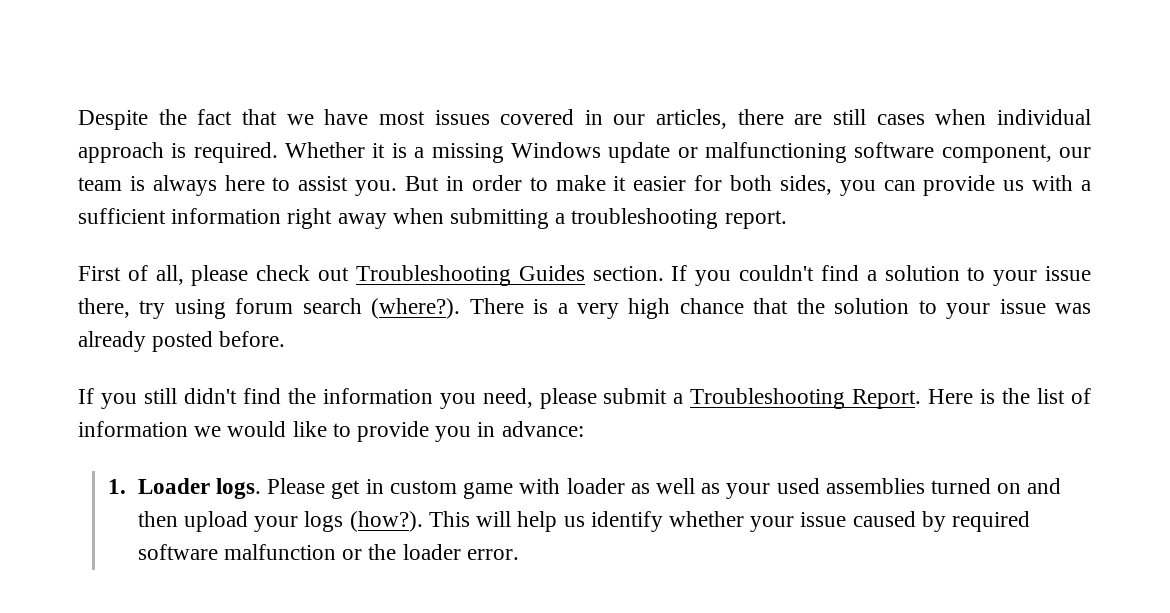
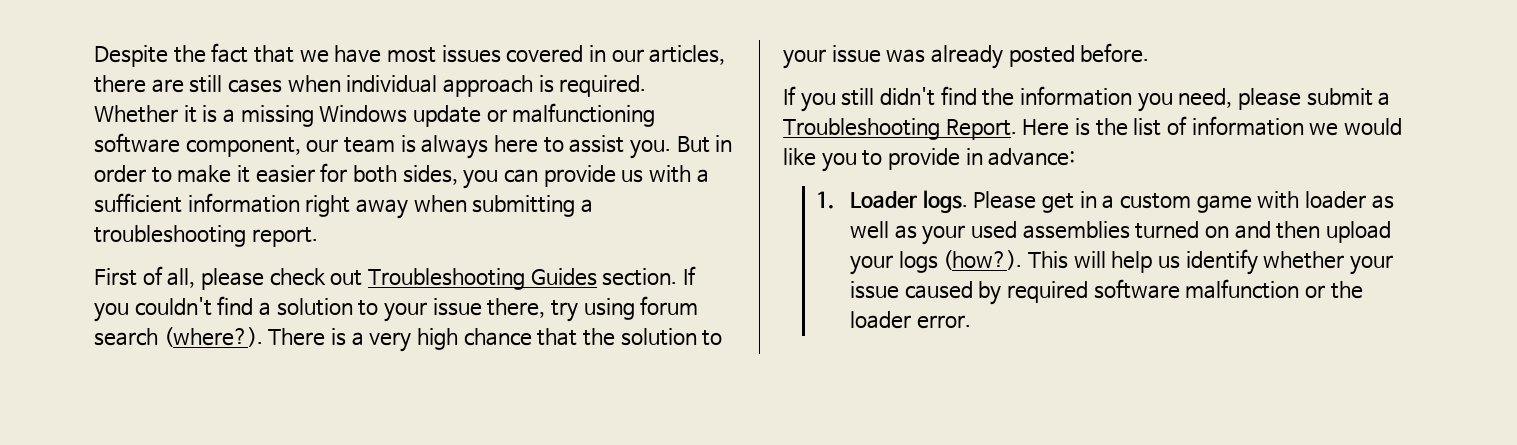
- Here is the list of information we would like to provide you in advance:
+ Here is the list of information we would like you to provide in advance:
- Please get in custom game with loader as well as your used assemblies turned on and then upload your logs (how?).
+ Please get in a custom game with loader as well as your used assemblies turned on and then upload your logs (how?).

